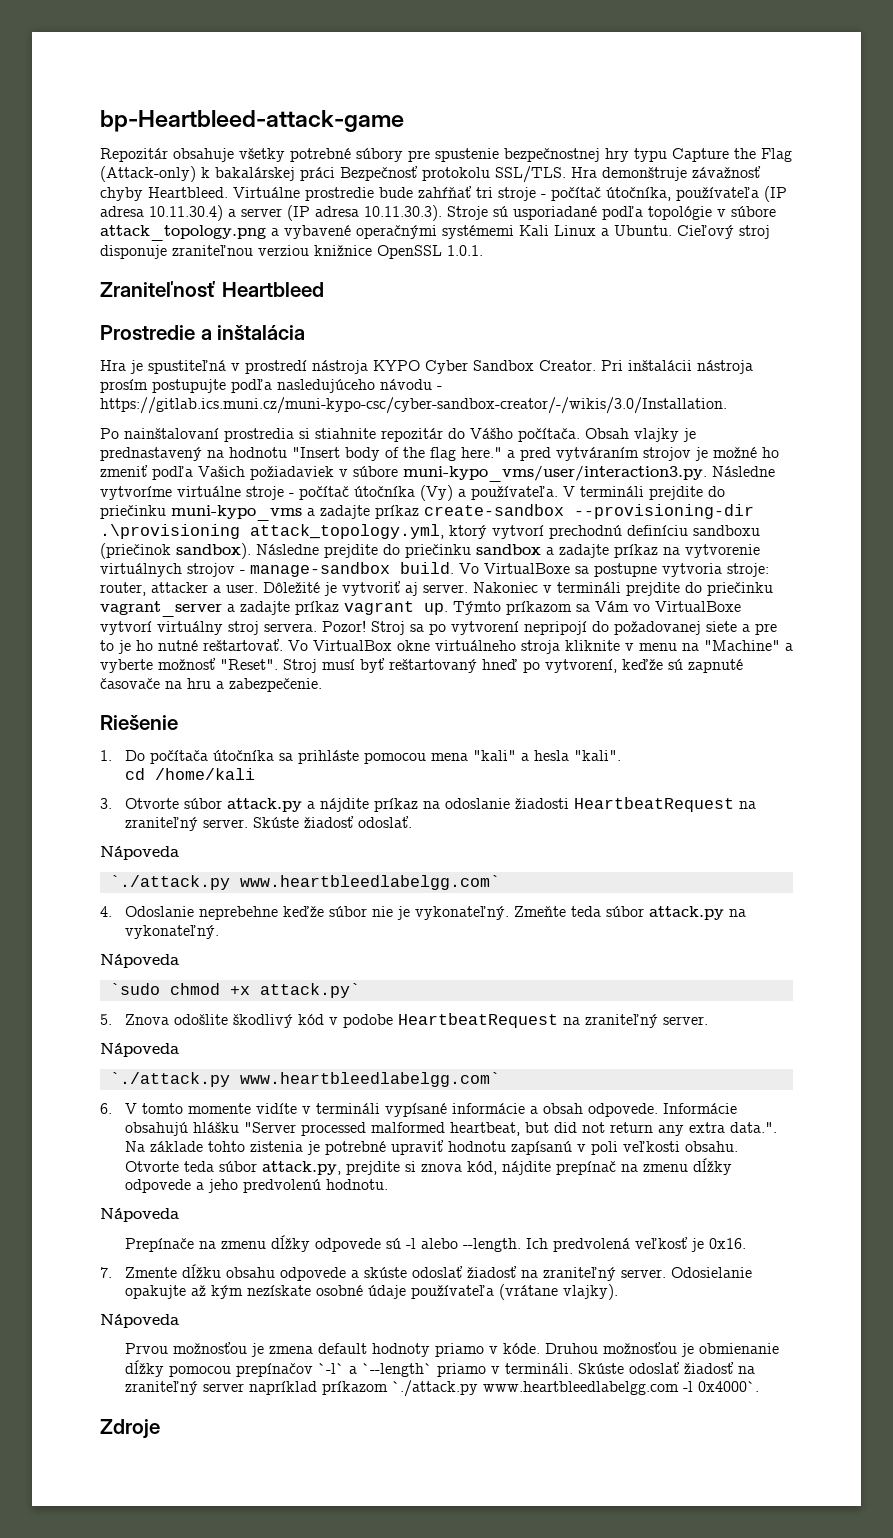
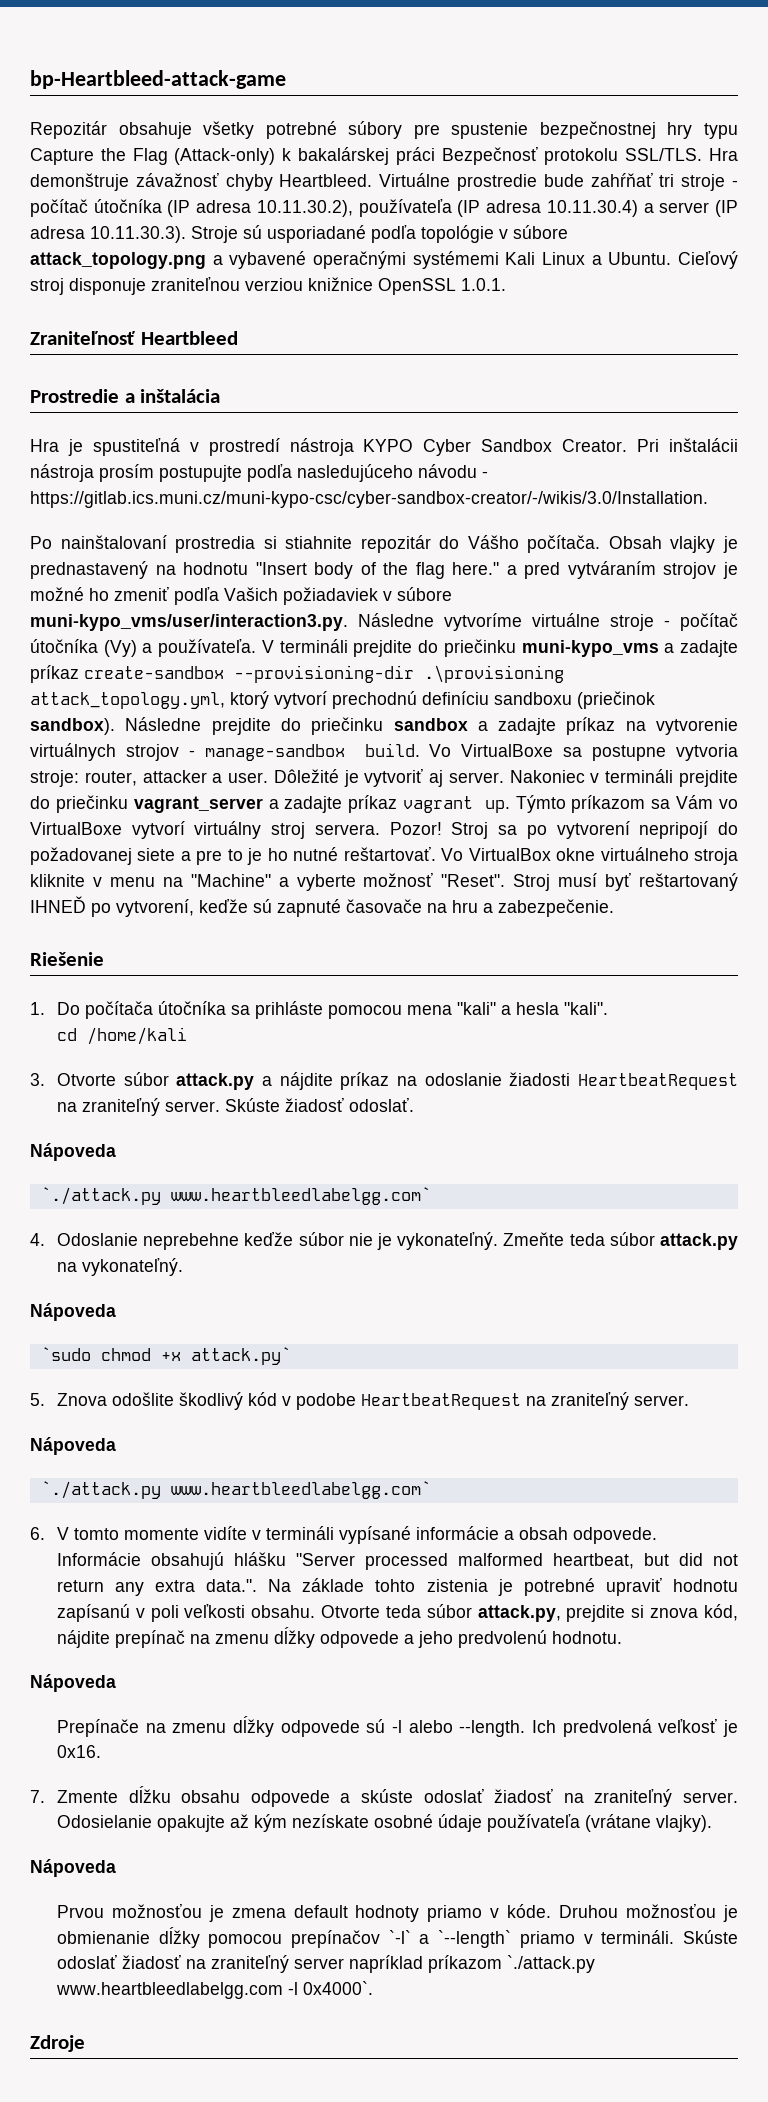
- Virtuálne prostredie bude zahŕňať tri stroje - počítač útočníka, používateľa (IP adresa 10.11.30.4) a server (IP adresa 10.11.30.3). Stroje sú usporiadané podľa topológie v súbore attack_topology.png a vybavené operačnými systémemi Kali Linux a Ubuntu.
+ Virtuálne prostredie bude zahŕňať tri stroje - počítač útočníka (IP adresa 10.11.30.2), používateľa (IP adresa 10.11.30.4) a server (IP adresa 10.11.30.3). Stroje sú usporiadané podľa topológie v súbore attack_topology.png a vybavené operačnými systémemi Kali Linux a Ubuntu.
- Stroj musí byť reštartovaný hneď po vytvorení, keďže sú zapnuté časovače na hru a zabezpečenie.
+ Stroj musí byť reštartovaný IHNEĎ po vytvorení, keďže sú zapnuté časovače na hru a zabezpečenie.

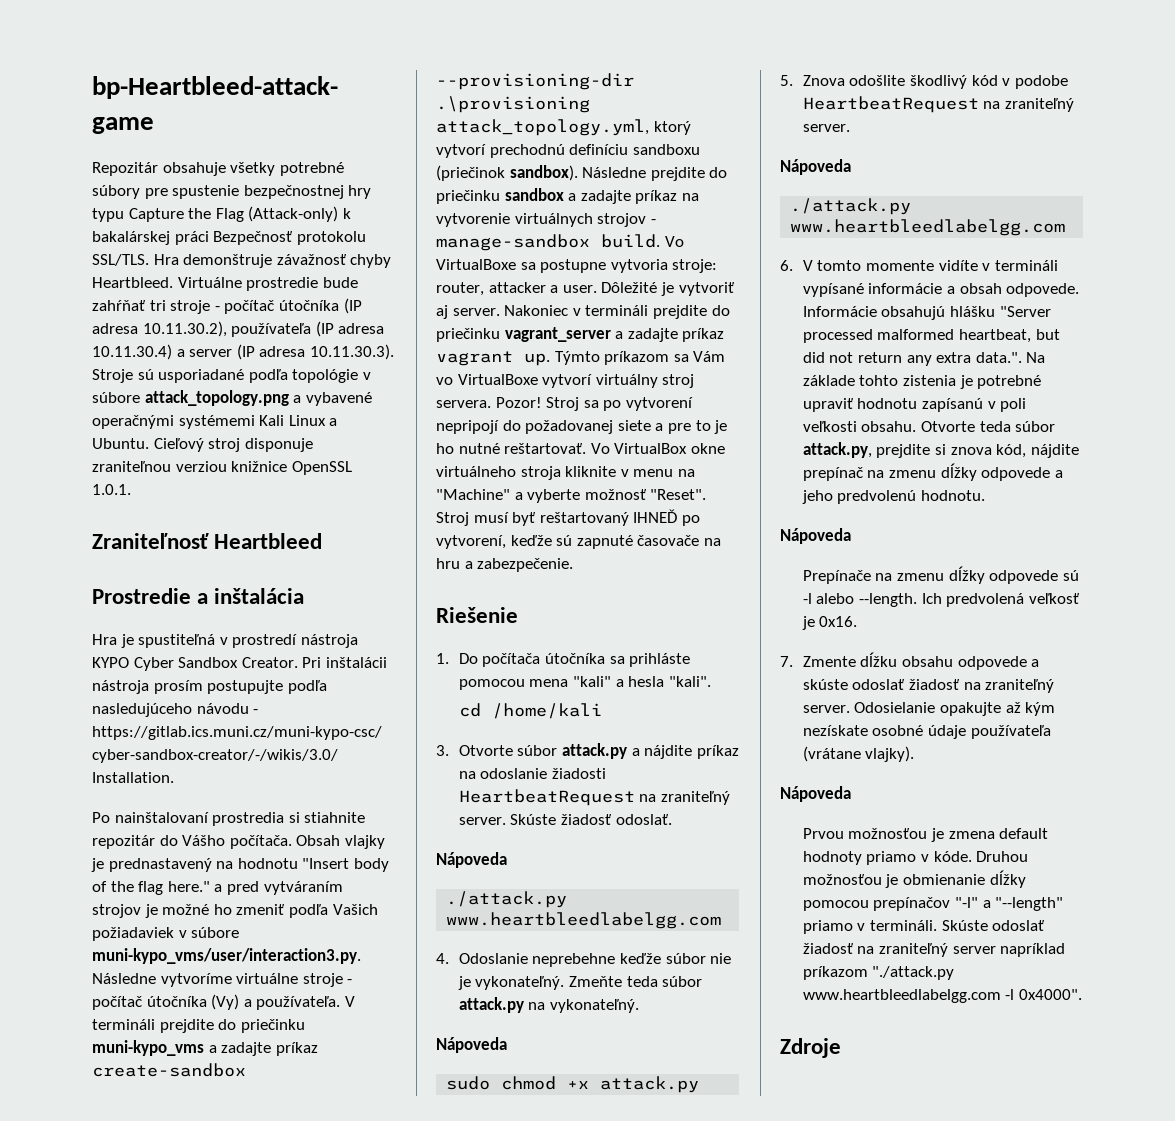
  Skúste žiadosť odoslať.
  Nápoveda
- `./attack.py www.heartbleedlabelgg.com`
+ ./attack.py www.heartbleedlabelgg.com
- `sudo chmod +x attack.py`
+ sudo chmod +x attack.py
  5. Znova odošlite škodlivý kód v podobe HeartbeatRequest na zraniteľný server.
  Nápoveda
- `./attack.py www.heartbleedlabelgg.com`
+ ./attack.py www.heartbleedlabelgg.com
- Druhou možnosťou je obmienanie dĺžky pomocou prepínačov `-l` a `--length` priamo v termináli.
+ Druhou možnosťou je obmienanie dĺžky pomocou prepínačov "-l" a "--length" priamo v termináli.
- Skúste odoslať žiadosť na zraniteľný server napríklad príkazom `./attack.py www.heartbleedlabelgg.com -l 0x4000`.
+ Skúste odoslať žiadosť na zraniteľný server napríklad príkazom "./attack.py www.heartbleedlabelgg.com -l 0x4000".

